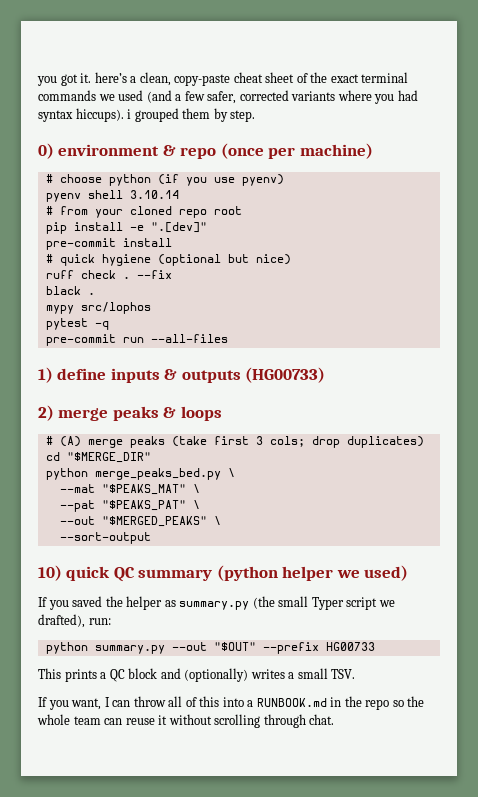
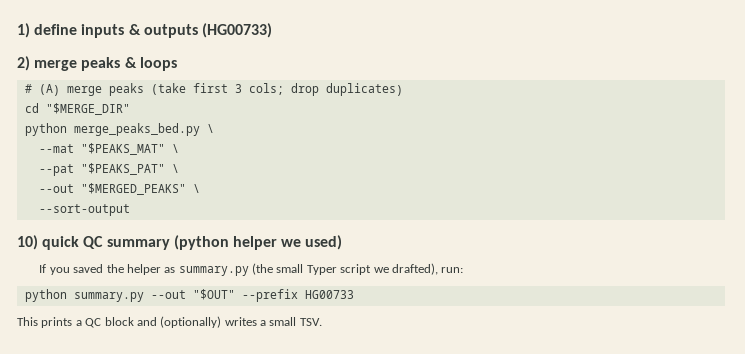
- you got it. here’s a clean, copy-paste cheat sheet of the exact terminal commands we used (and a few safer, corrected variants where you had syntax hiccups). i grouped them by step.
- 0) environment & repo (once per machine)
- # choose python (if you use pyenv)
- pyenv shell 3.10.14
- # from your cloned repo root
- pip install -e ".[dev]"
- pre-commit install
- # quick hygiene (optional but nice)
- ruff check . --fix
- black .
- mypy src/lophos
- pytest -q
- pre-commit run --all-files
- If you want, I can throw all of this into a RUNBOOK.md in the repo so the whole team can reuse it without scrolling through chat.

